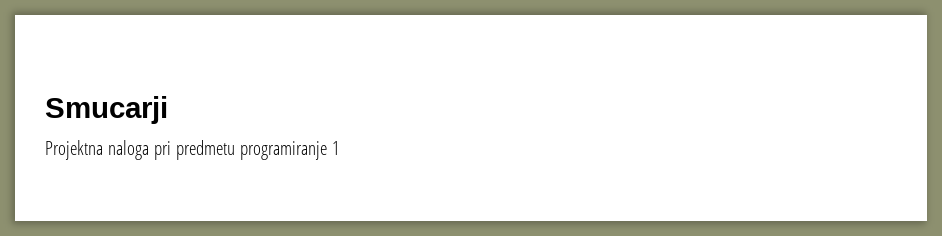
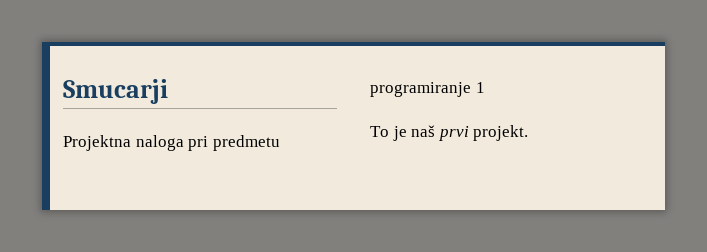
+ To je naš prvi projekt.

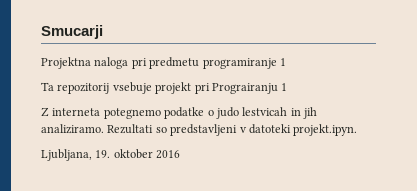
- To je naš prvi projekt.
+ Ta repozitorij vsebuje projekt pri Prograiranju 1
+ Z interneta potegnemo podatke o judo lestvicah in jih analiziramo. Rezultati so predstavljeni v datoteki projekt.ipyn.
+ Ljubljana, 19. oktober 2016

